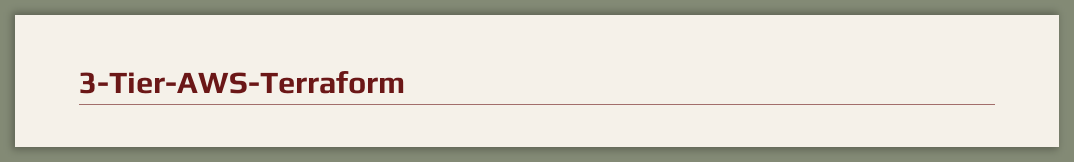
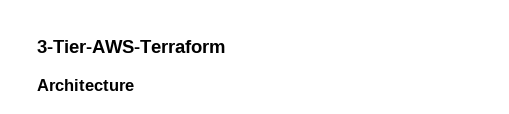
+ Architecture

